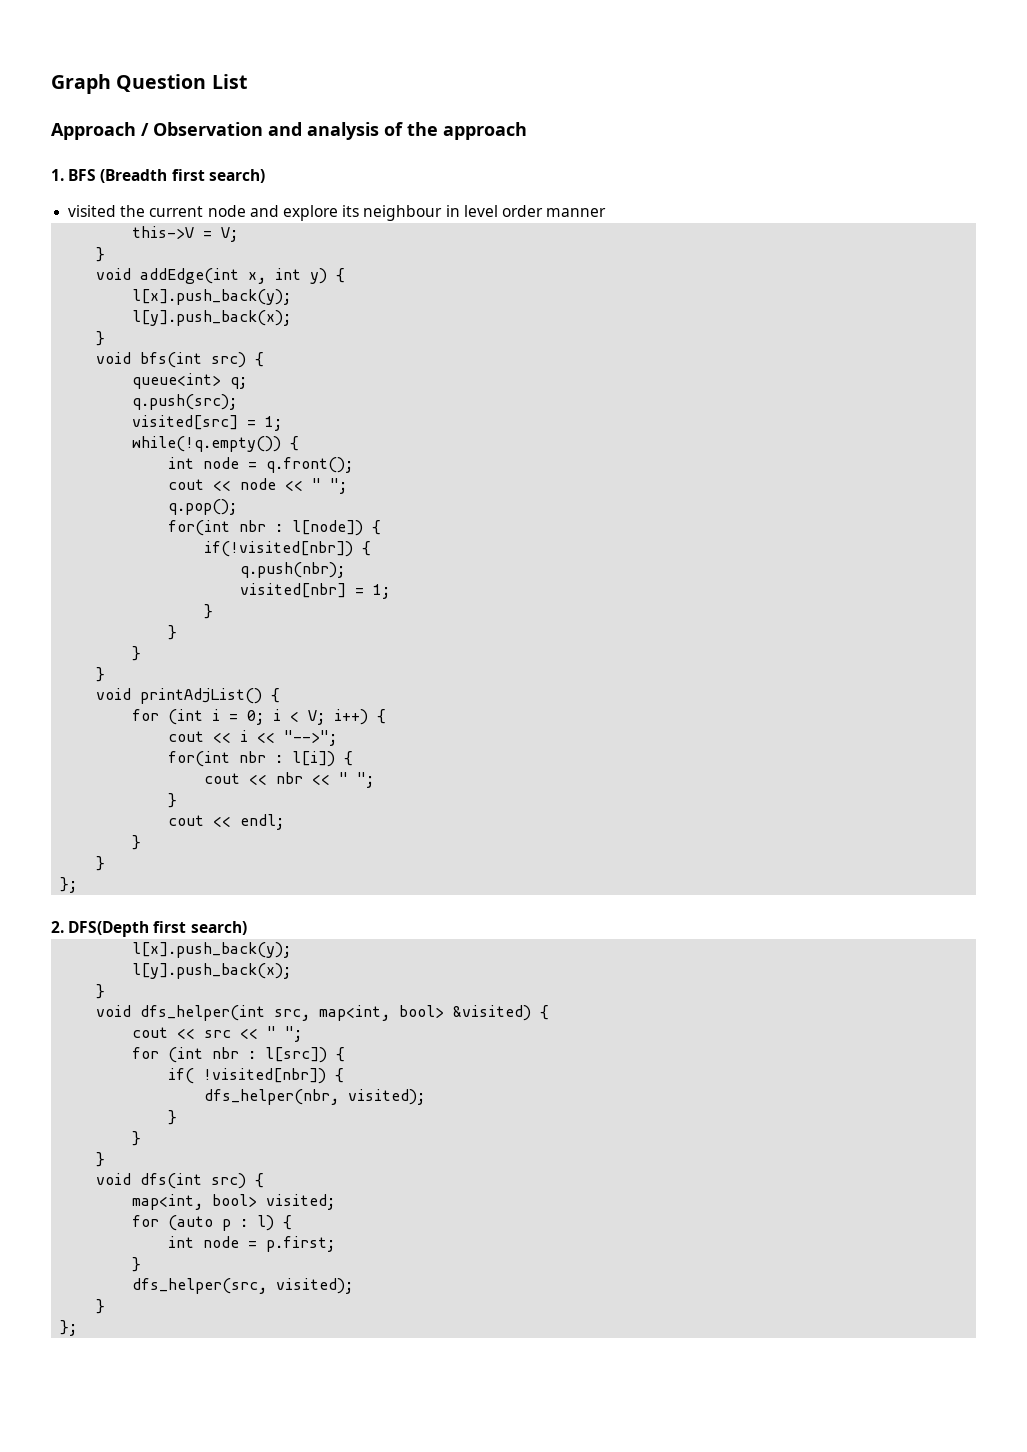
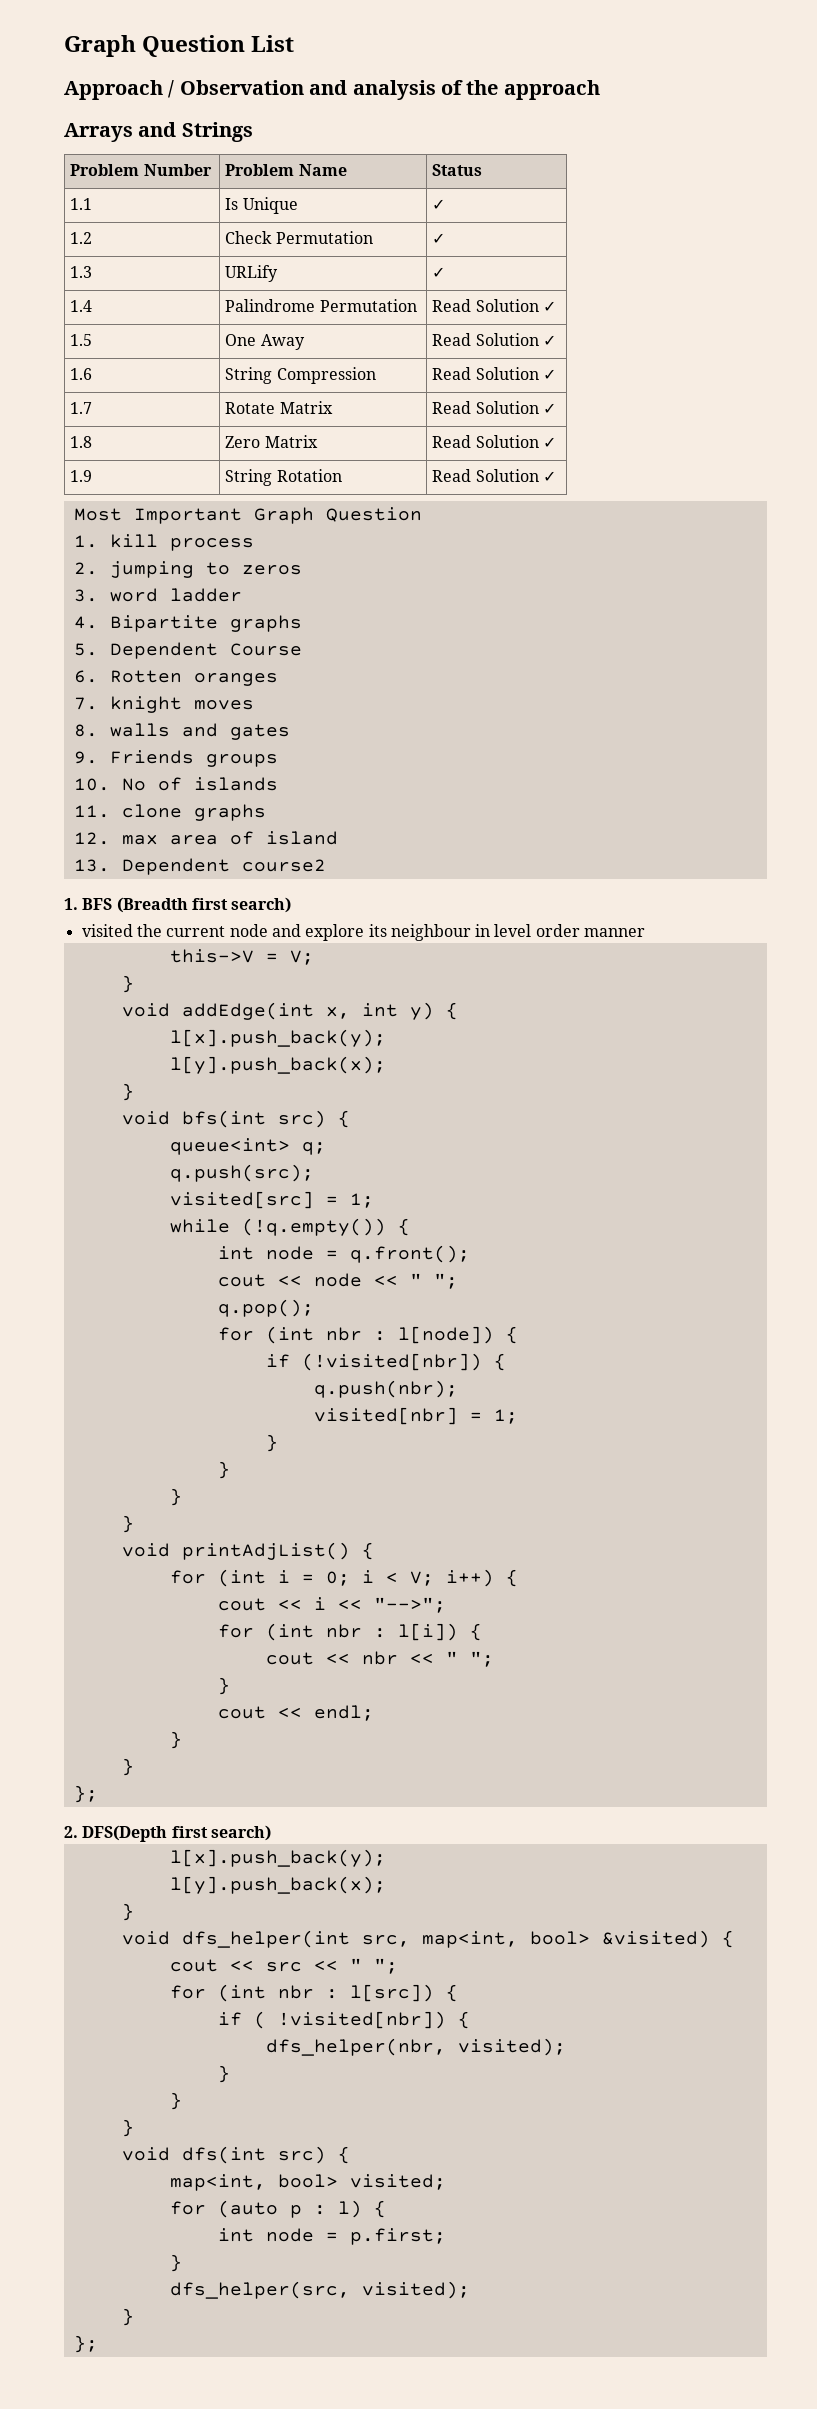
+ Arrays and Strings
+ Problem Number | Problem Name | Status
+ 1.1 | Is Unique | ✓
+ 1.2 | Check Permutation | ✓
+ 1.3 | URLify | ✓
+ 1.4 | Palindrome Permutation | Read Solution ✓
+ 1.5 | One Away | Read Solution ✓
+ 1.6 | String Compression | Read Solution ✓
+ 1.7 | Rotate Matrix | Read Solution ✓
+ 1.8 | Zero Matrix | Read Solution ✓
+ 1.9 | String Rotation | Read Solution ✓
+ Most Important Graph Question
+ 1. kill process
+ 2. jumping to zeros
+ 3. word ladder
+ 4. Bipartite graphs
+ 5. Dependent Course
+ 6. Rotten oranges
+ 7. knight moves
+ 8. walls and gates
+ 9. Friends groups
+ 10. No of islands
+ 11. clone graphs
+ 12. max area of island
+ 13. Dependent course2
- while(!q.empty()) {
+ while (!q.empty()) {
- for(int nbr : l[node]) {
+ for (int nbr : l[node]) {
- if(!visited[nbr]) {
+ if (!visited[nbr]) {
- for(int nbr : l[i]) {
+ for (int nbr : l[i]) {
- if( !visited[nbr]) {
+ if ( !visited[nbr]) {

